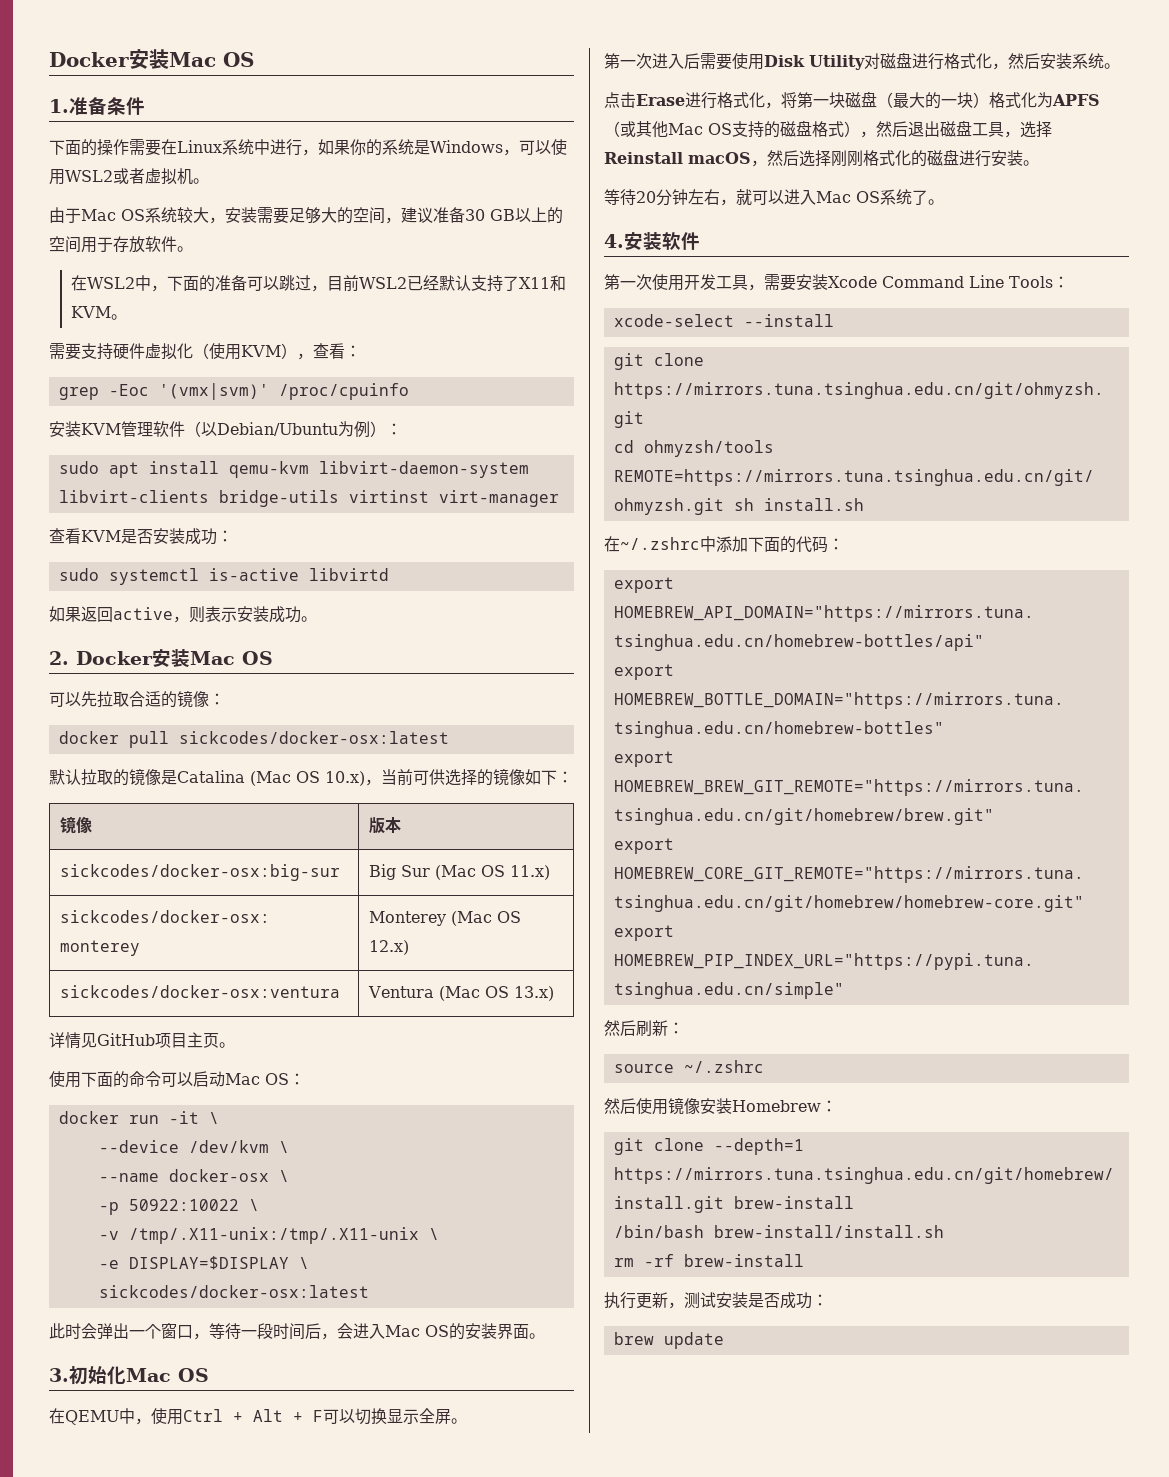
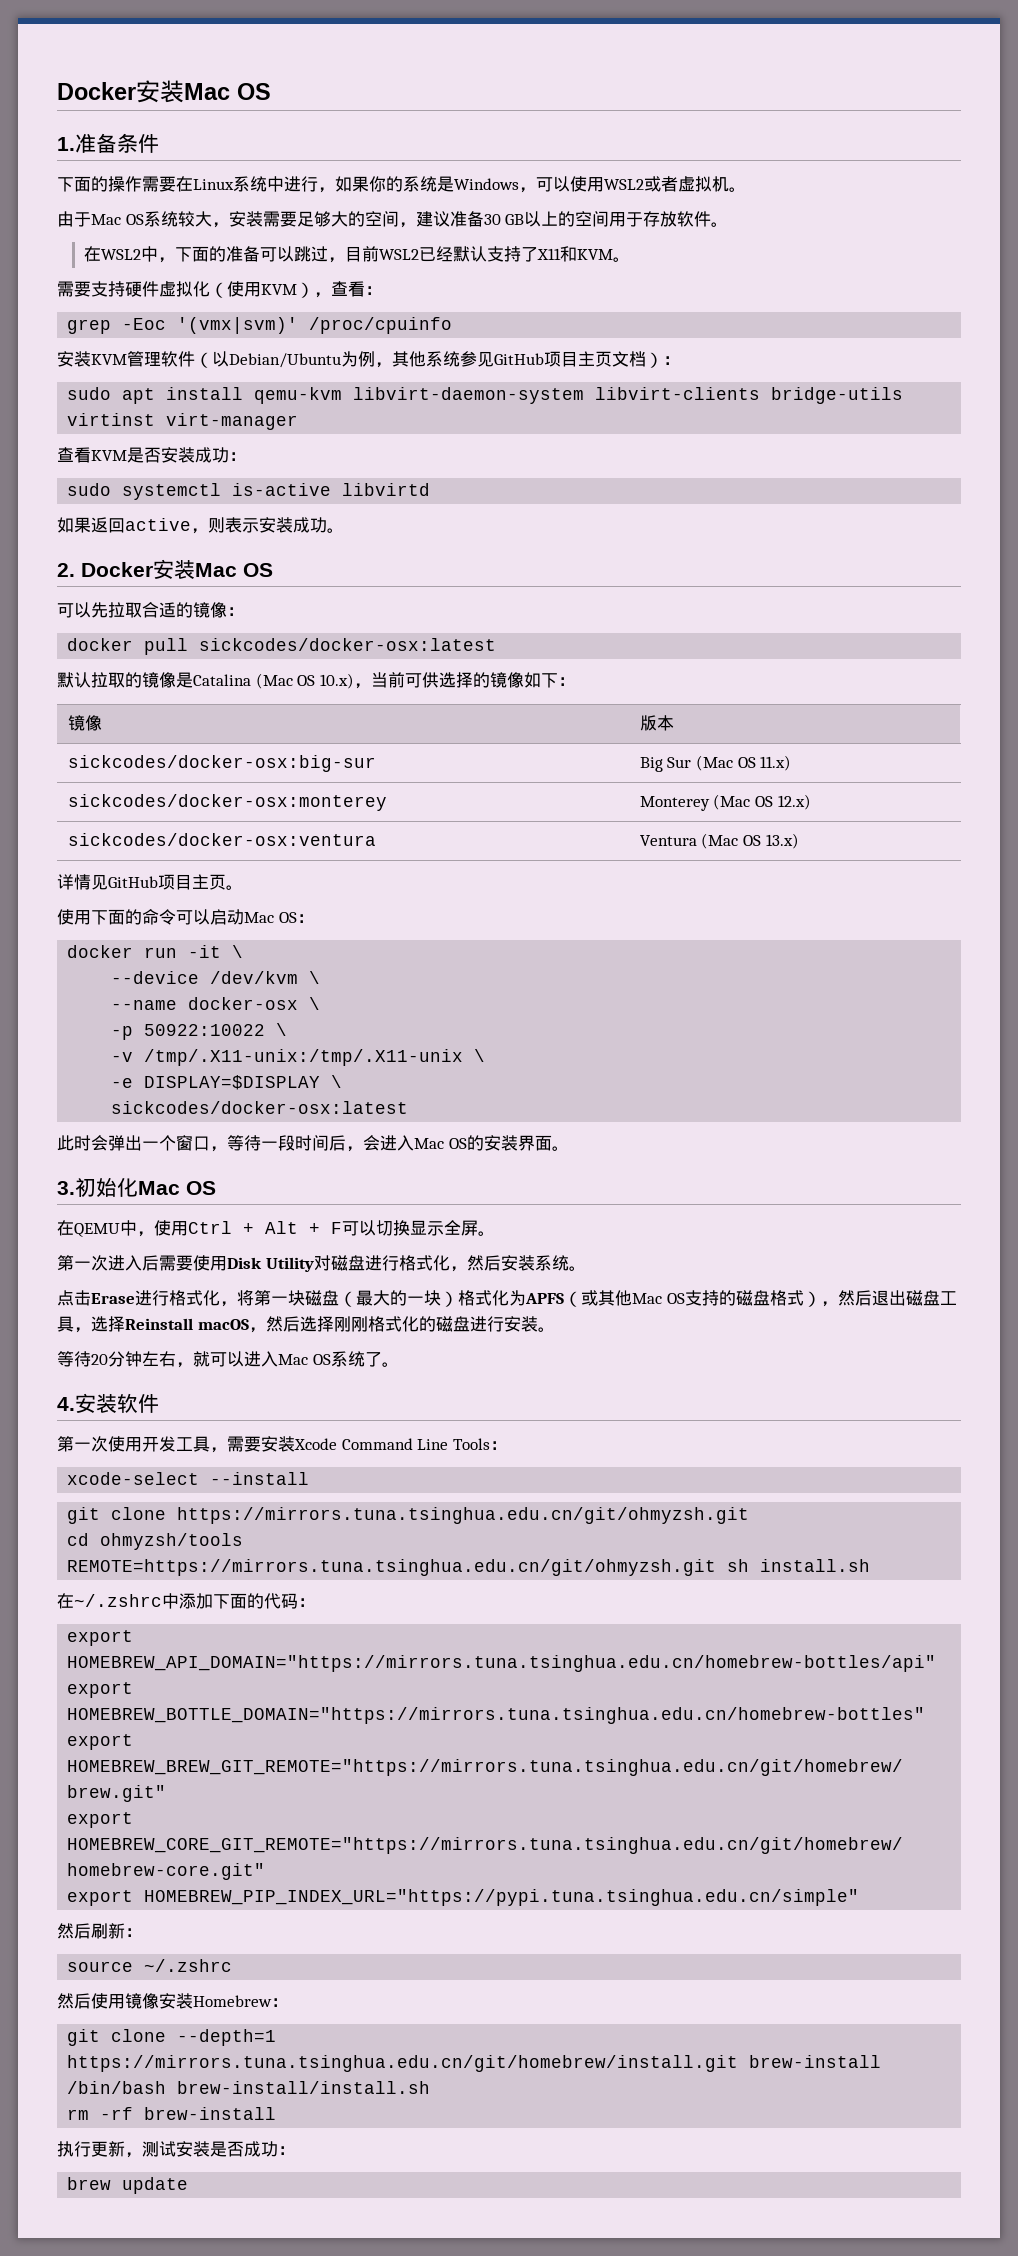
- 安装KVM管理软件（以Debian/Ubuntu为例）：
+ 安装KVM管理软件（以Debian/Ubuntu为例，其他系统参见GitHub项目主页文档）：

